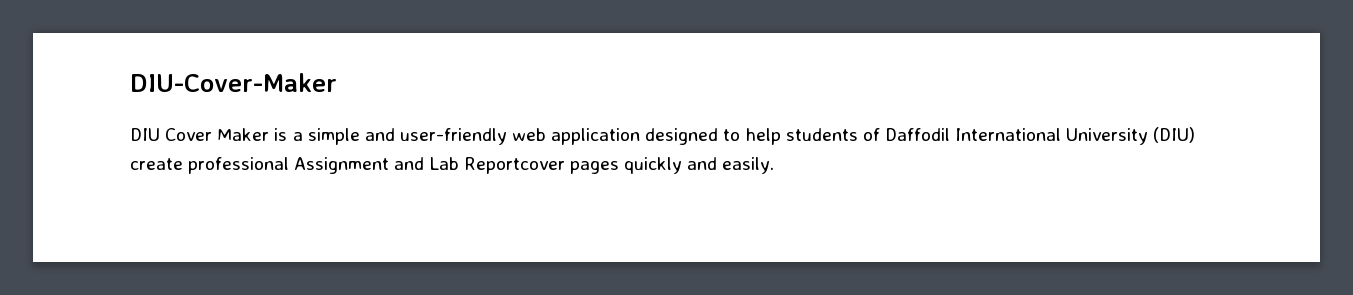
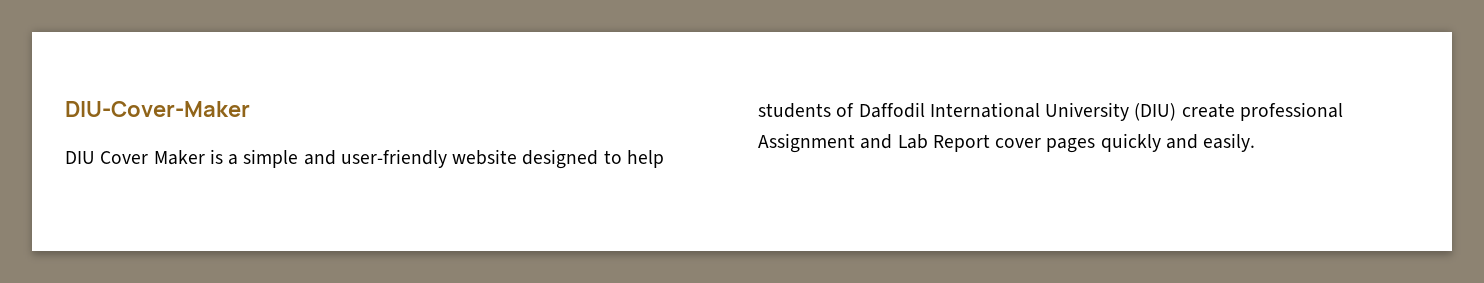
- DIU Cover Maker is a simple and user-friendly web application designed to help students of Daffodil International University (DIU) create professional Assignment and Lab Reportcover pages quickly and easily.
+ DIU Cover Maker is a simple and user-friendly website designed to help students of Daffodil International University (DIU) create professional Assignment and Lab Report cover pages quickly and easily.

